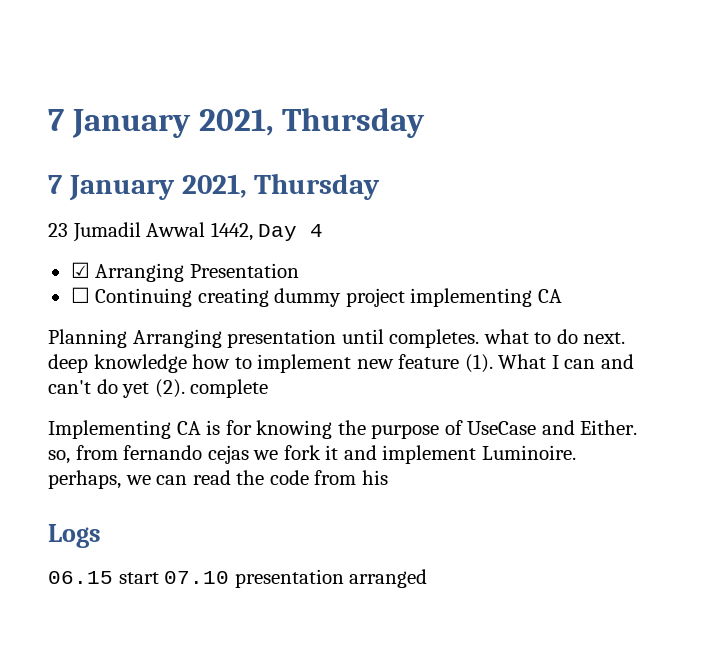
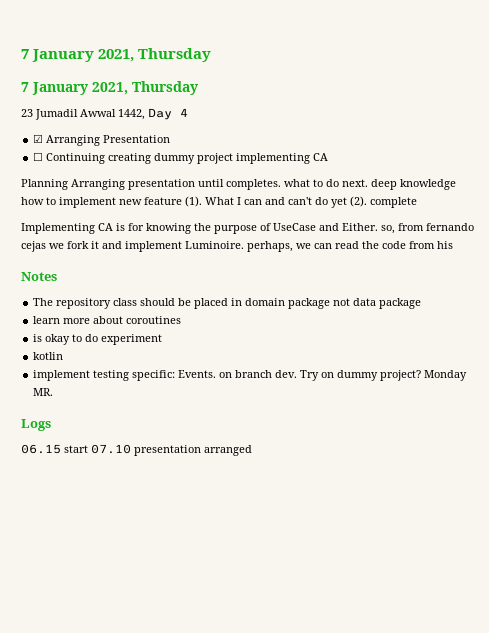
+ Notes
+ The repository class should be placed in domain package not data package
+ learn more about coroutines
+ is okay to do experiment
+ kotlin
+ implement testing specific: Events. on branch dev. Try on dummy project? Monday MR.

